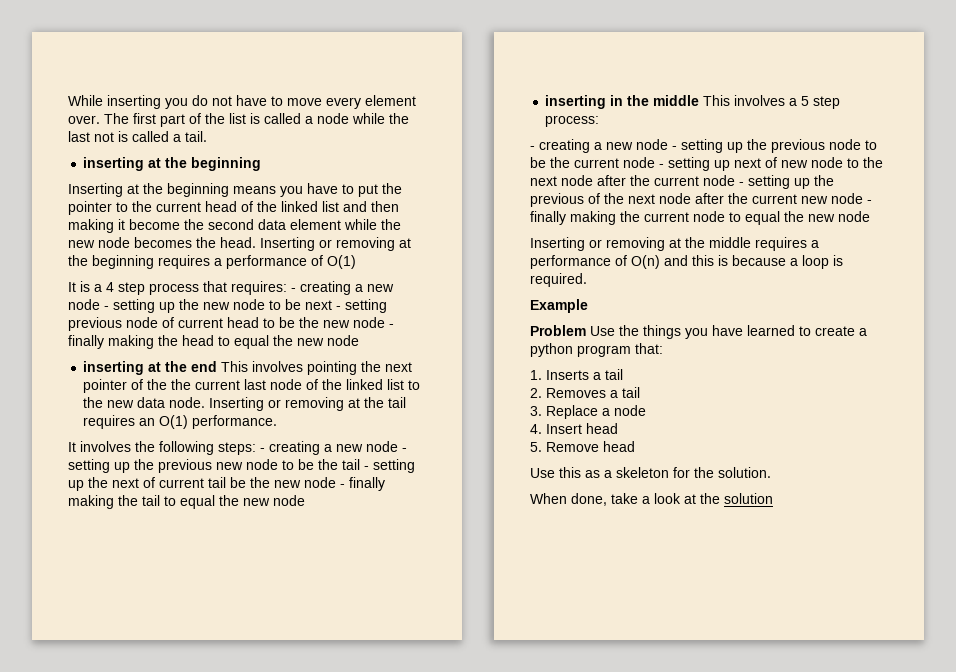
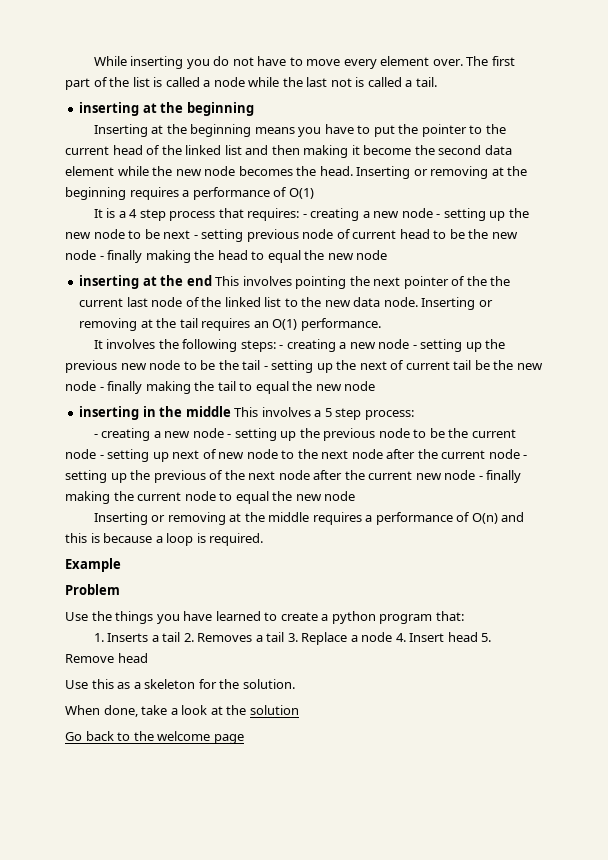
- Problem Use the things you have learned to create a python program that:
+ Problem
+ Use the things you have learned to create a python program that:
- 1. Inserts a tail
- 2. Removes a tail
- 3. Replace a node
- 4. Insert head
- 5. Remove head
+ 1. Inserts a tail 2. Removes a tail 3. Replace a node 4. Insert head 5. Remove head
+ Go back to the welcome page

